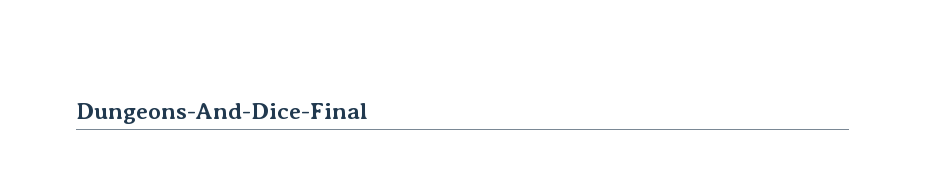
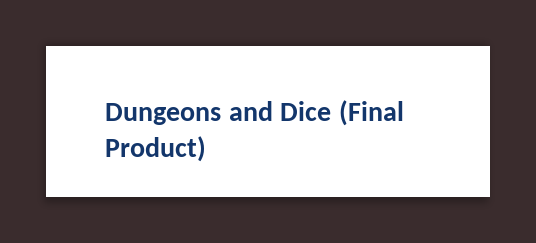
- Dungeons-And-Dice-Final
+ Dungeons and Dice (Final Product)

